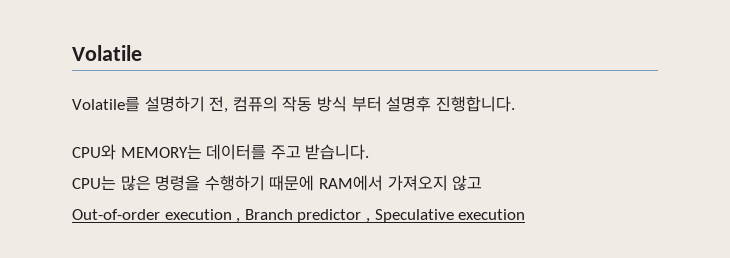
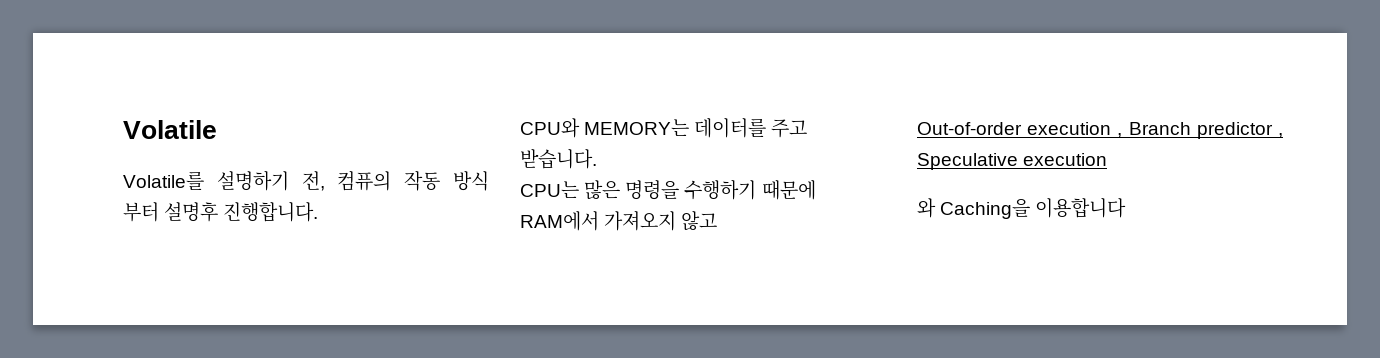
+ 와 Caching을 이용합니다

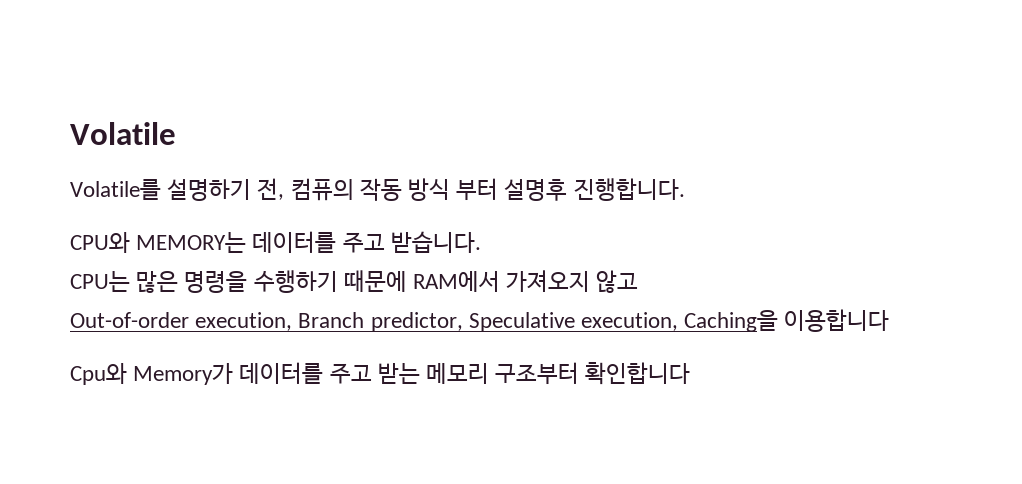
- Out-of-order execution , Branch predictor , Speculative execution
- 와 Caching을 이용합니다
+ Out-of-order execution, Branch predictor, Speculative execution, Caching을 이용합니다
+ Cpu와 Memory가 데이터를 주고 받는 메모리 구조부터 확인합니다

